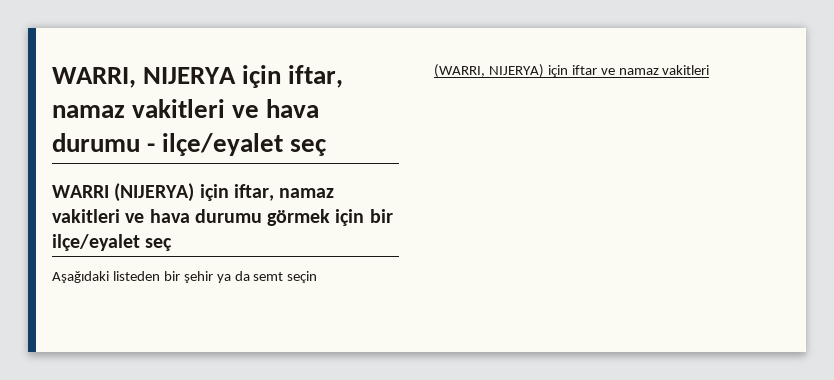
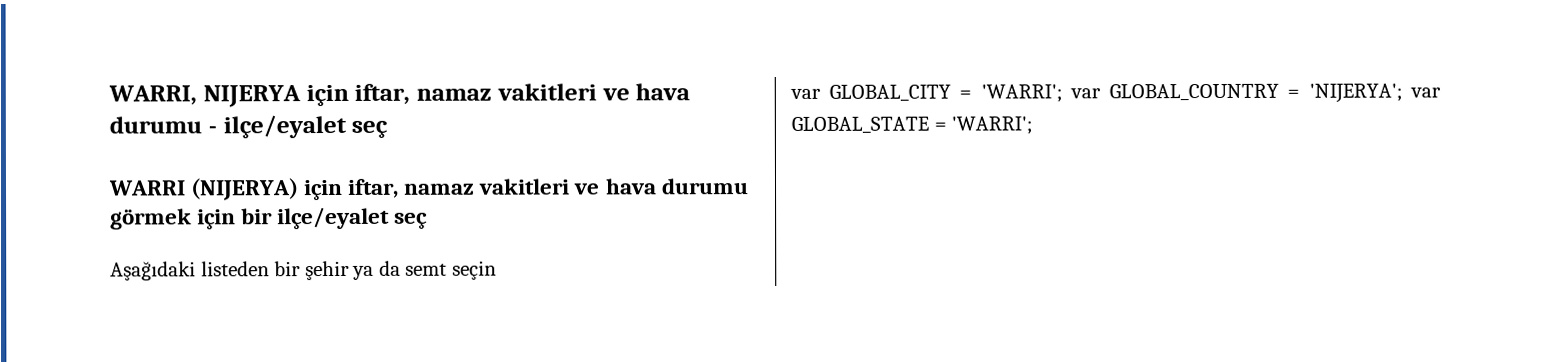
- (WARRI, NIJERYA) için iftar ve namaz vakitleri
+ var GLOBAL_CITY = 'WARRI'; var GLOBAL_COUNTRY = 'NIJERYA'; var GLOBAL_STATE = 'WARRI';

